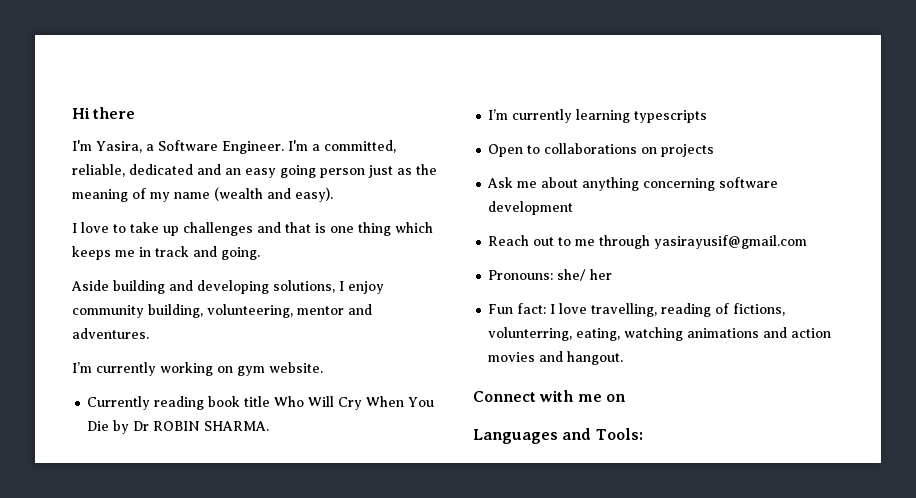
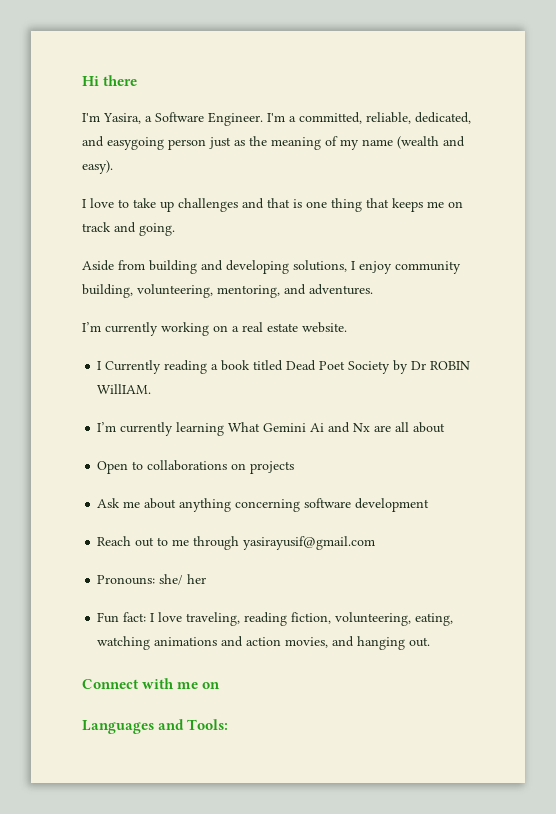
- I'm a committed, reliable, dedicated and an easy going person just as the meaning of my name (wealth and easy).
+ I'm a committed, reliable, dedicated, and easygoing person just as the meaning of my name (wealth and easy).
- I love to take up challenges and that is one thing which keeps me in track and going.
+ I love to take up challenges and that is one thing that keeps me on track and going.
- Aside building and developing solutions, I enjoy community building, volunteering, mentor and adventures.
+ Aside from building and developing solutions, I enjoy community building, volunteering, mentoring, and adventures.
- I’m currently working on gym website.
+ I’m currently working on a real estate website.
- Currently reading book title Who Will Cry When You Die by Dr ROBIN SHARMA.
+ I Currently reading a book titled Dead Poet Society by Dr ROBIN WillIAM.
- I’m currently learning typescripts
+ I’m currently learning What Gemini Ai and Nx are all about
- Fun fact: I love travelling, reading of fictions, volunterring, eating, watching animations and action movies and hangout.
+ Fun fact: I love traveling, reading fiction, volunteering, eating, watching animations and action movies, and hanging out.

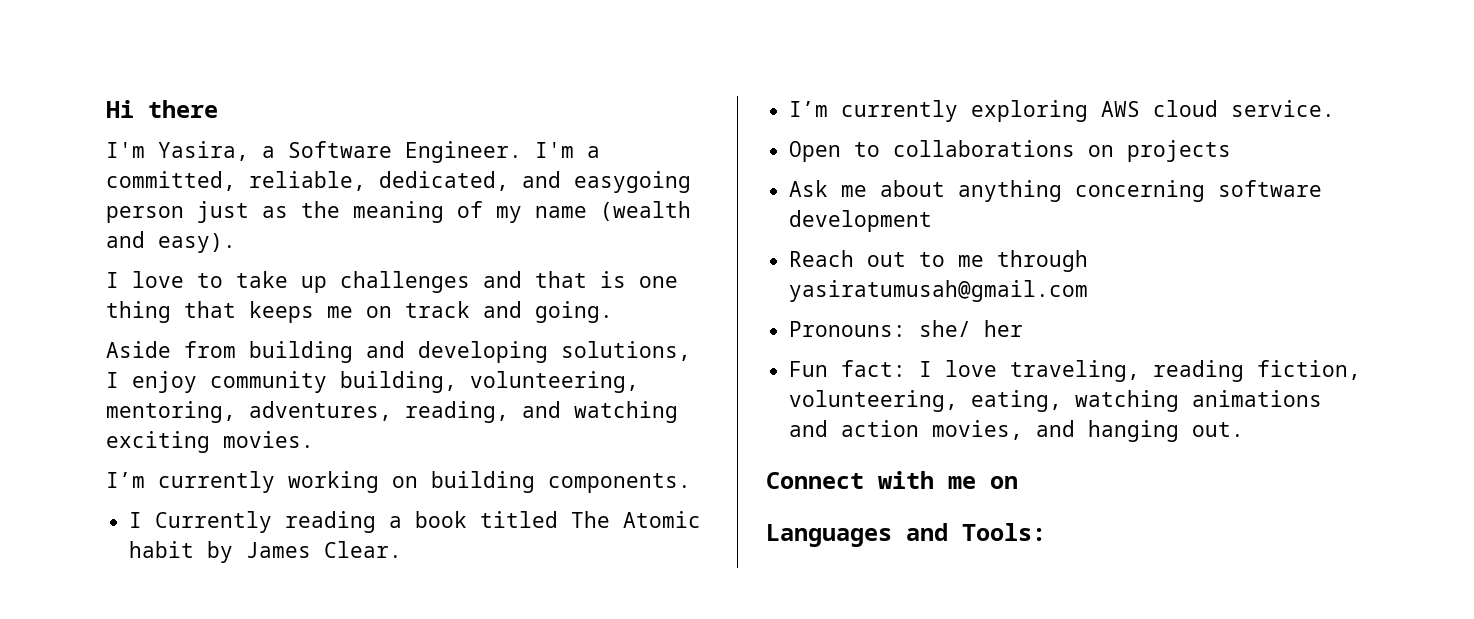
- Aside from building and developing solutions, I enjoy community building, volunteering, mentoring, and adventures.
+ Aside from building and developing solutions, I enjoy community building, volunteering, mentoring, adventures, reading, and watching exciting movies.
- I’m currently working on a real estate website.
+ I’m currently working on building components.
- I Currently reading a book titled Dead Poet Society by Dr ROBIN WillIAM.
- I’m currently learning What Gemini Ai and Nx are all about
+ I Currently reading a book titled The Atomic habit by James Clear.
+ I’m currently exploring AWS cloud service.
- Reach out to me through yasirayusif@gmail.com
+ Reach out to me through yasiratumusah@gmail.com

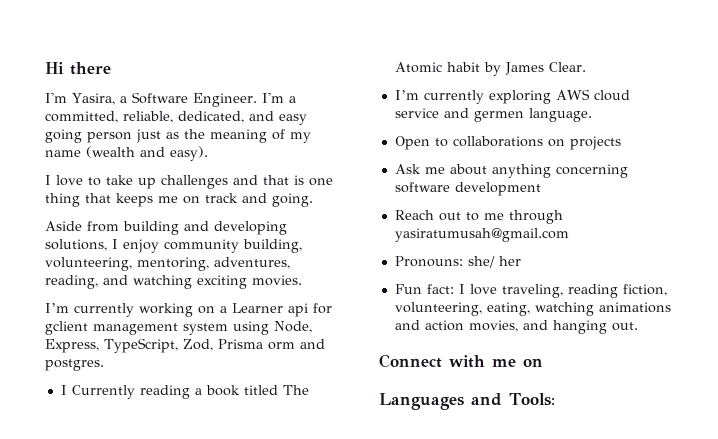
- I'm a committed, reliable, dedicated, and easygoing person just as the meaning of my name (wealth and easy).
+ I'm a committed, reliable, dedicated, and easy going person just as the meaning of my name (wealth and easy).
- I’m currently working on building components.
+ I’m currently working on a Learner api for gclient management system using Node, Express, TypeScript, Zod, Prisma orm and postgres.
- I’m currently exploring AWS cloud service.
+ I’m currently exploring AWS cloud service and germen language.

